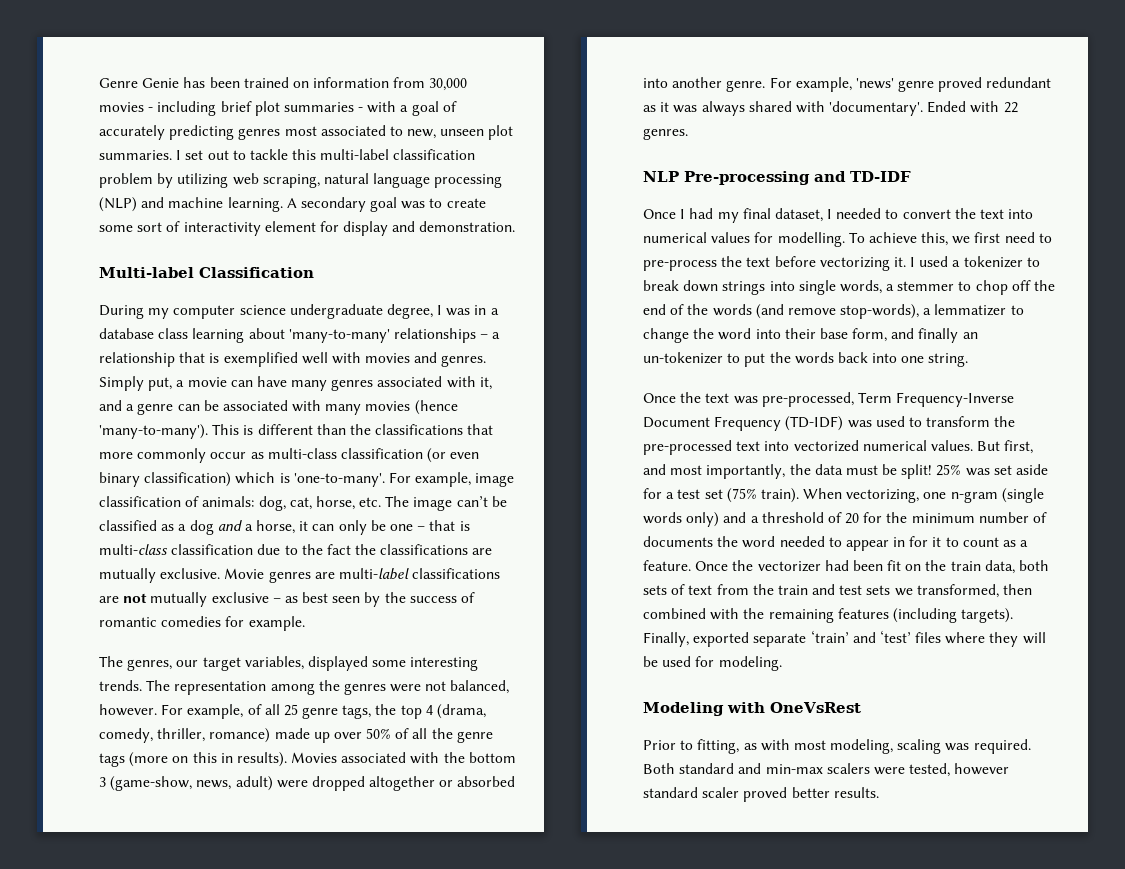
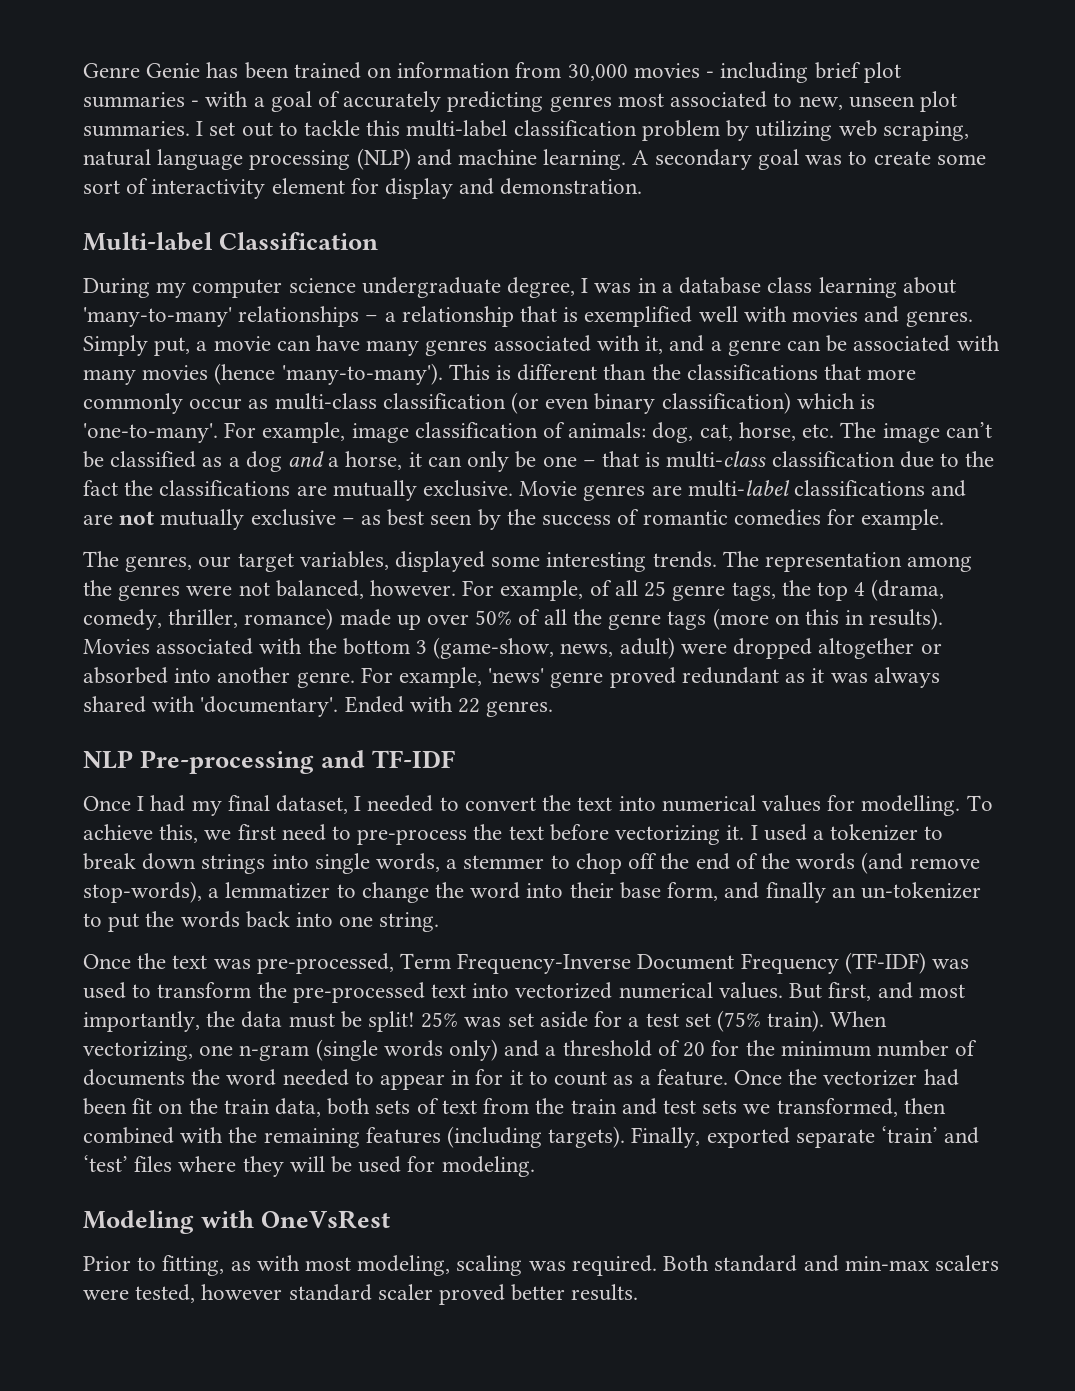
- Movie genres are multi-label classifications are not mutually exclusive – as best seen by the success of romantic comedies for example.
+ Movie genres are multi-label classifications and are not mutually exclusive – as best seen by the success of romantic comedies for example.
- NLP Pre-processing and TD-IDF
+ NLP Pre-processing and TF-IDF
- Once the text was pre-processed, Term Frequency-Inverse Document Frequency (TD-IDF) was used to transform the pre-processed text into vectorized numerical values.
+ Once the text was pre-processed, Term Frequency-Inverse Document Frequency (TF-IDF) was used to transform the pre-processed text into vectorized numerical values.

